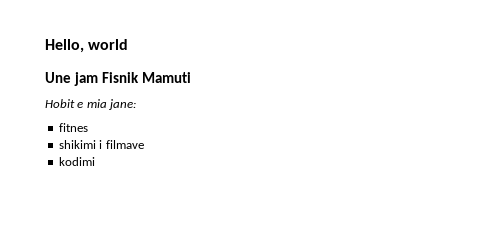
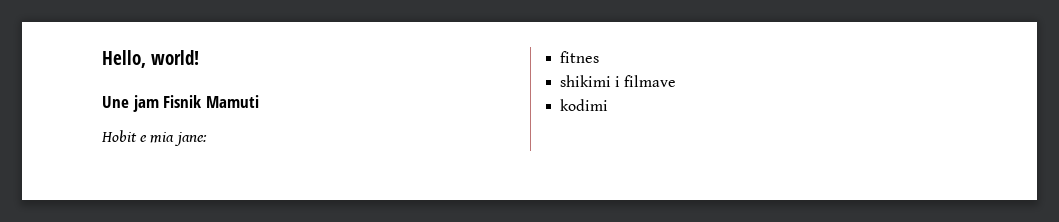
- Hello, world
+ Hello, world!

